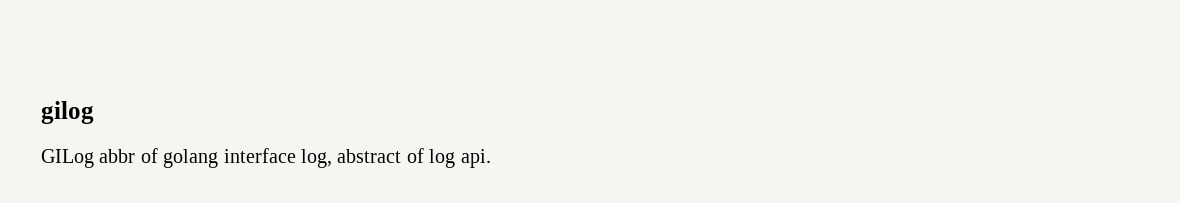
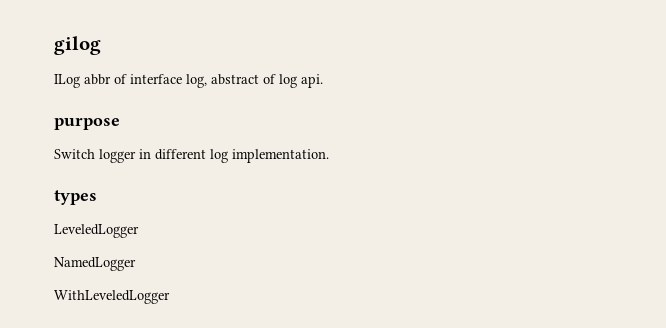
- GILog abbr of golang interface log, abstract of log api.
+ ILog abbr of interface log, abstract of log api.
+ purpose
+ Switch logger in different log implementation.
+ types
+ LeveledLogger
+ NamedLogger
+ WithLeveledLogger

